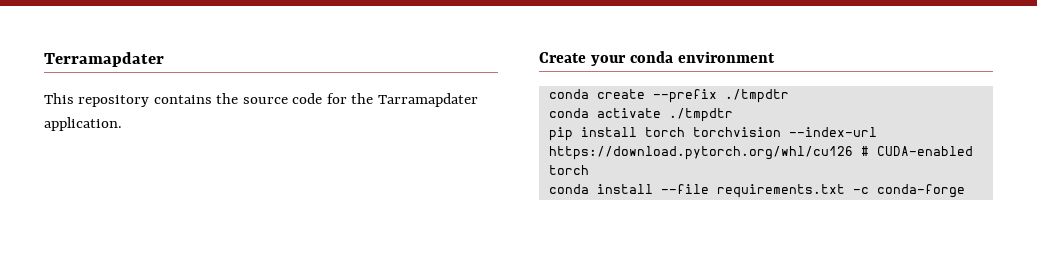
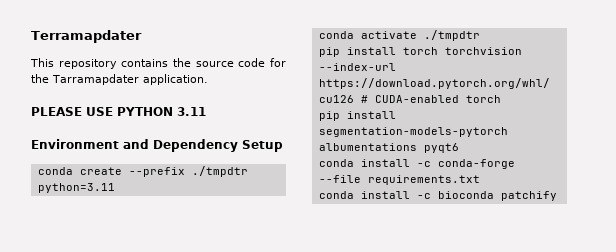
- Create your conda environment
+ PLEASE USE PYTHON 3.11
+ Environment and Dependency Setup
- conda create --prefix ./tmpdtr
+ conda create --prefix ./tmpdtr python=3.11
- conda install --file requirements.txt -c conda-forge
+ pip install segmentation-models-pytorch albumentations pyqt6
+ conda install -c conda-forge --file requirements.txt
+ conda install -c bioconda patchify

